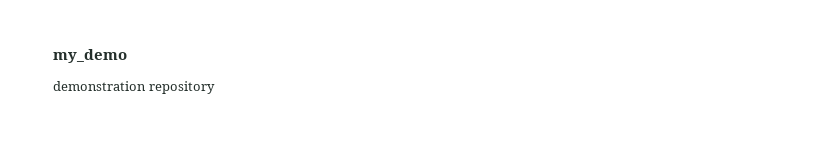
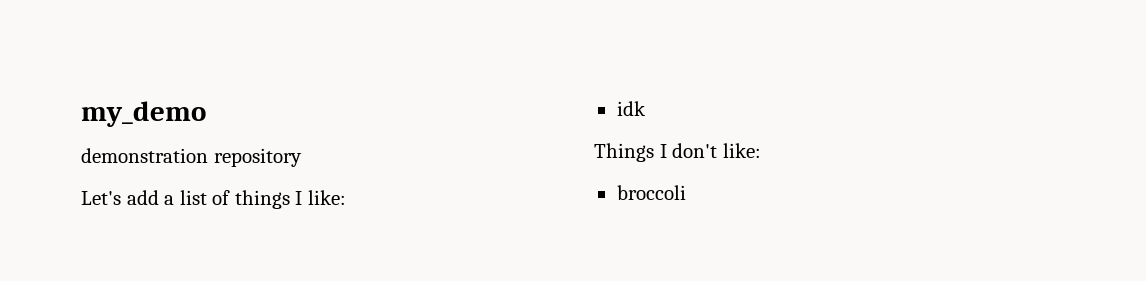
+ Let's add a list of things I like:
+ idk
+ Things I don't like:
+ broccoli

